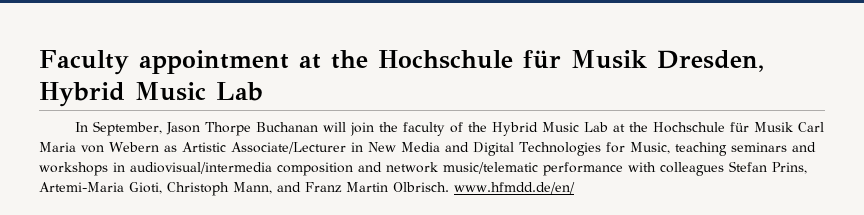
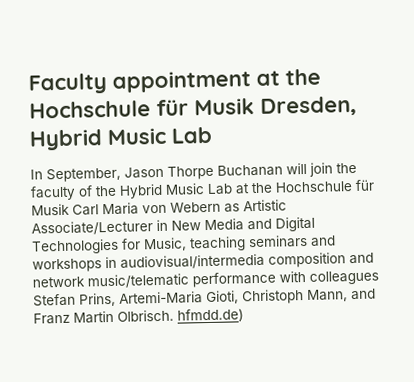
- In September, Jason Thorpe Buchanan will join the faculty of the Hybrid Music Lab at the Hochschule für Musik Carl Maria von Webern as Artistic Associate/Lecturer in New Media and Digital Technologies for Music, teaching seminars and workshops in audiovisual/intermedia composition and network music/telematic performance with colleagues Stefan Prins, Artemi-Maria Gioti, Christoph Mann, and Franz Martin Olbrisch. www.hfmdd.de/en/
+ In September, Jason Thorpe Buchanan will join the faculty of the Hybrid Music Lab at the Hochschule für Musik Carl Maria von Webern as Artistic Associate/Lecturer in New Media and Digital Technologies for Music, teaching seminars and workshops in audiovisual/intermedia composition and network music/telematic performance with colleagues Stefan Prins, Artemi-Maria Gioti, Christoph Mann, and Franz Martin Olbrisch. hfmdd.de)

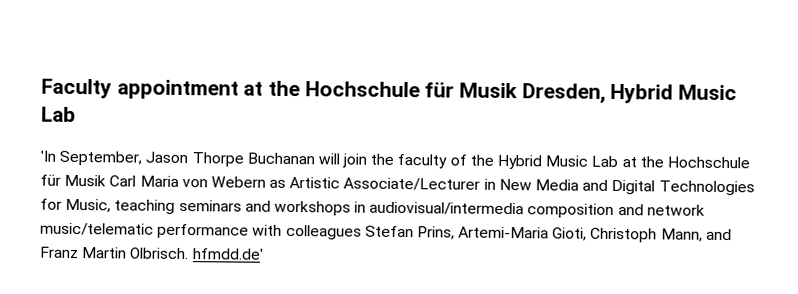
- In September, Jason Thorpe Buchanan will join the faculty of the Hybrid Music Lab at the Hochschule für Musik Carl Maria von Webern as Artistic Associate/Lecturer in New Media and Digital Technologies for Music, teaching seminars and workshops in audiovisual/intermedia composition and network music/telematic performance with colleagues Stefan Prins, Artemi-Maria Gioti, Christoph Mann, and Franz Martin Olbrisch. hfmdd.de)
+ 'In September, Jason Thorpe Buchanan will join the faculty of the Hybrid Music Lab at the Hochschule für Musik Carl Maria von Webern as Artistic Associate/Lecturer in New Media and Digital Technologies for Music, teaching seminars and workshops in audiovisual/intermedia composition and network music/telematic performance with colleagues Stefan Prins, Artemi-Maria Gioti, Christoph Mann, and Franz Martin Olbrisch. hfmdd.de'

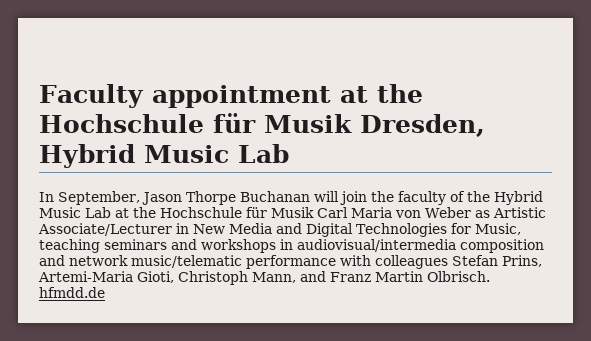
- 'In September, Jason Thorpe Buchanan will join the faculty of the Hybrid Music Lab at the Hochschule für Musik Carl Maria von Webern as Artistic Associate/Lecturer in New Media and Digital Technologies for Music, teaching seminars and workshops in audiovisual/intermedia composition and network music/telematic performance with colleagues Stefan Prins, Artemi-Maria Gioti, Christoph Mann, and Franz Martin Olbrisch. hfmdd.de'
+ In September, Jason Thorpe Buchanan will join the faculty of the Hybrid Music Lab at the Hochschule für Musik Carl Maria von Weber as Artistic Associate/Lecturer in New Media and Digital Technologies for Music, teaching seminars and workshops in audiovisual/intermedia composition and network music/telematic performance with colleagues Stefan Prins, Artemi-Maria Gioti, Christoph Mann, and Franz Martin Olbrisch. hfmdd.de

